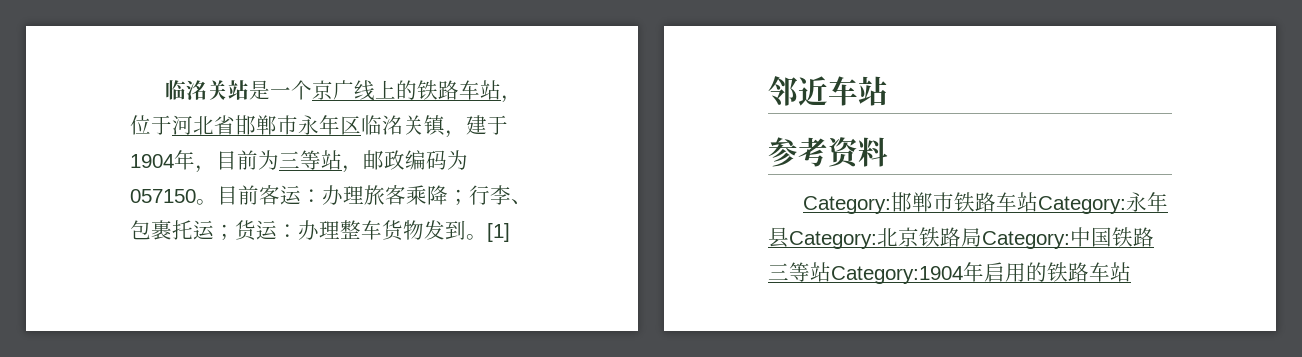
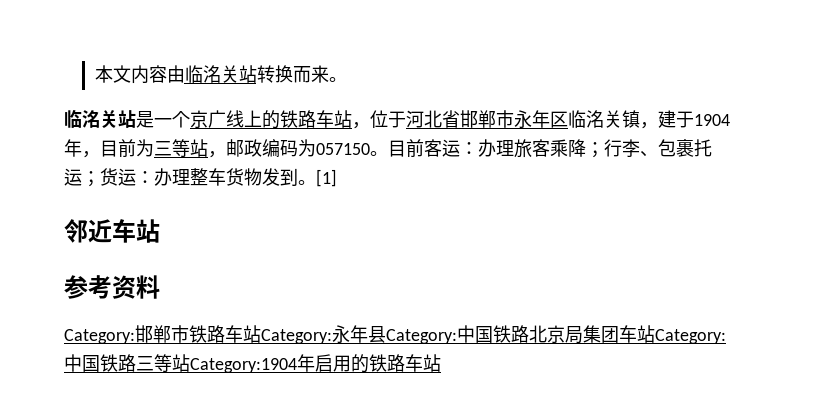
+ 本文内容由临洺关站转换而来。
- Category:邯郸市铁路车站Category:永年县Category:北京铁路局Category:中国铁路三等站Category:1904年启用的铁路车站
+ Category:邯郸市铁路车站Category:永年县Category:中国铁路北京局集团车站Category:中国铁路三等站Category:1904年启用的铁路车站

